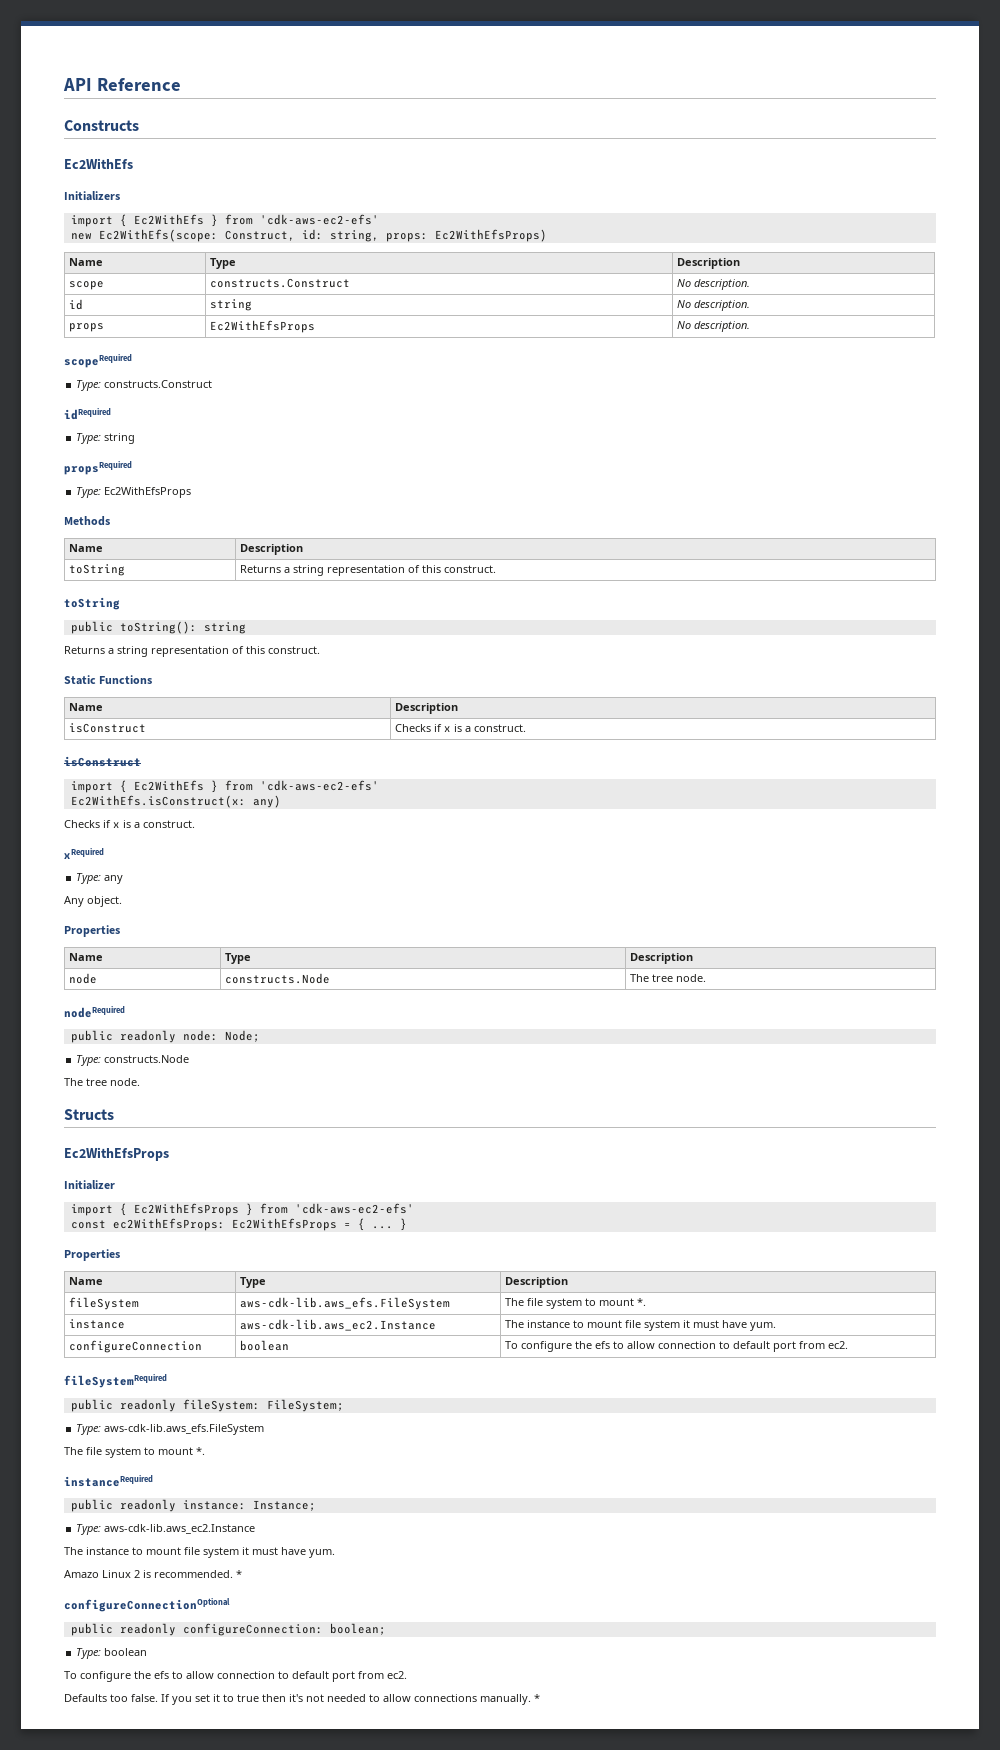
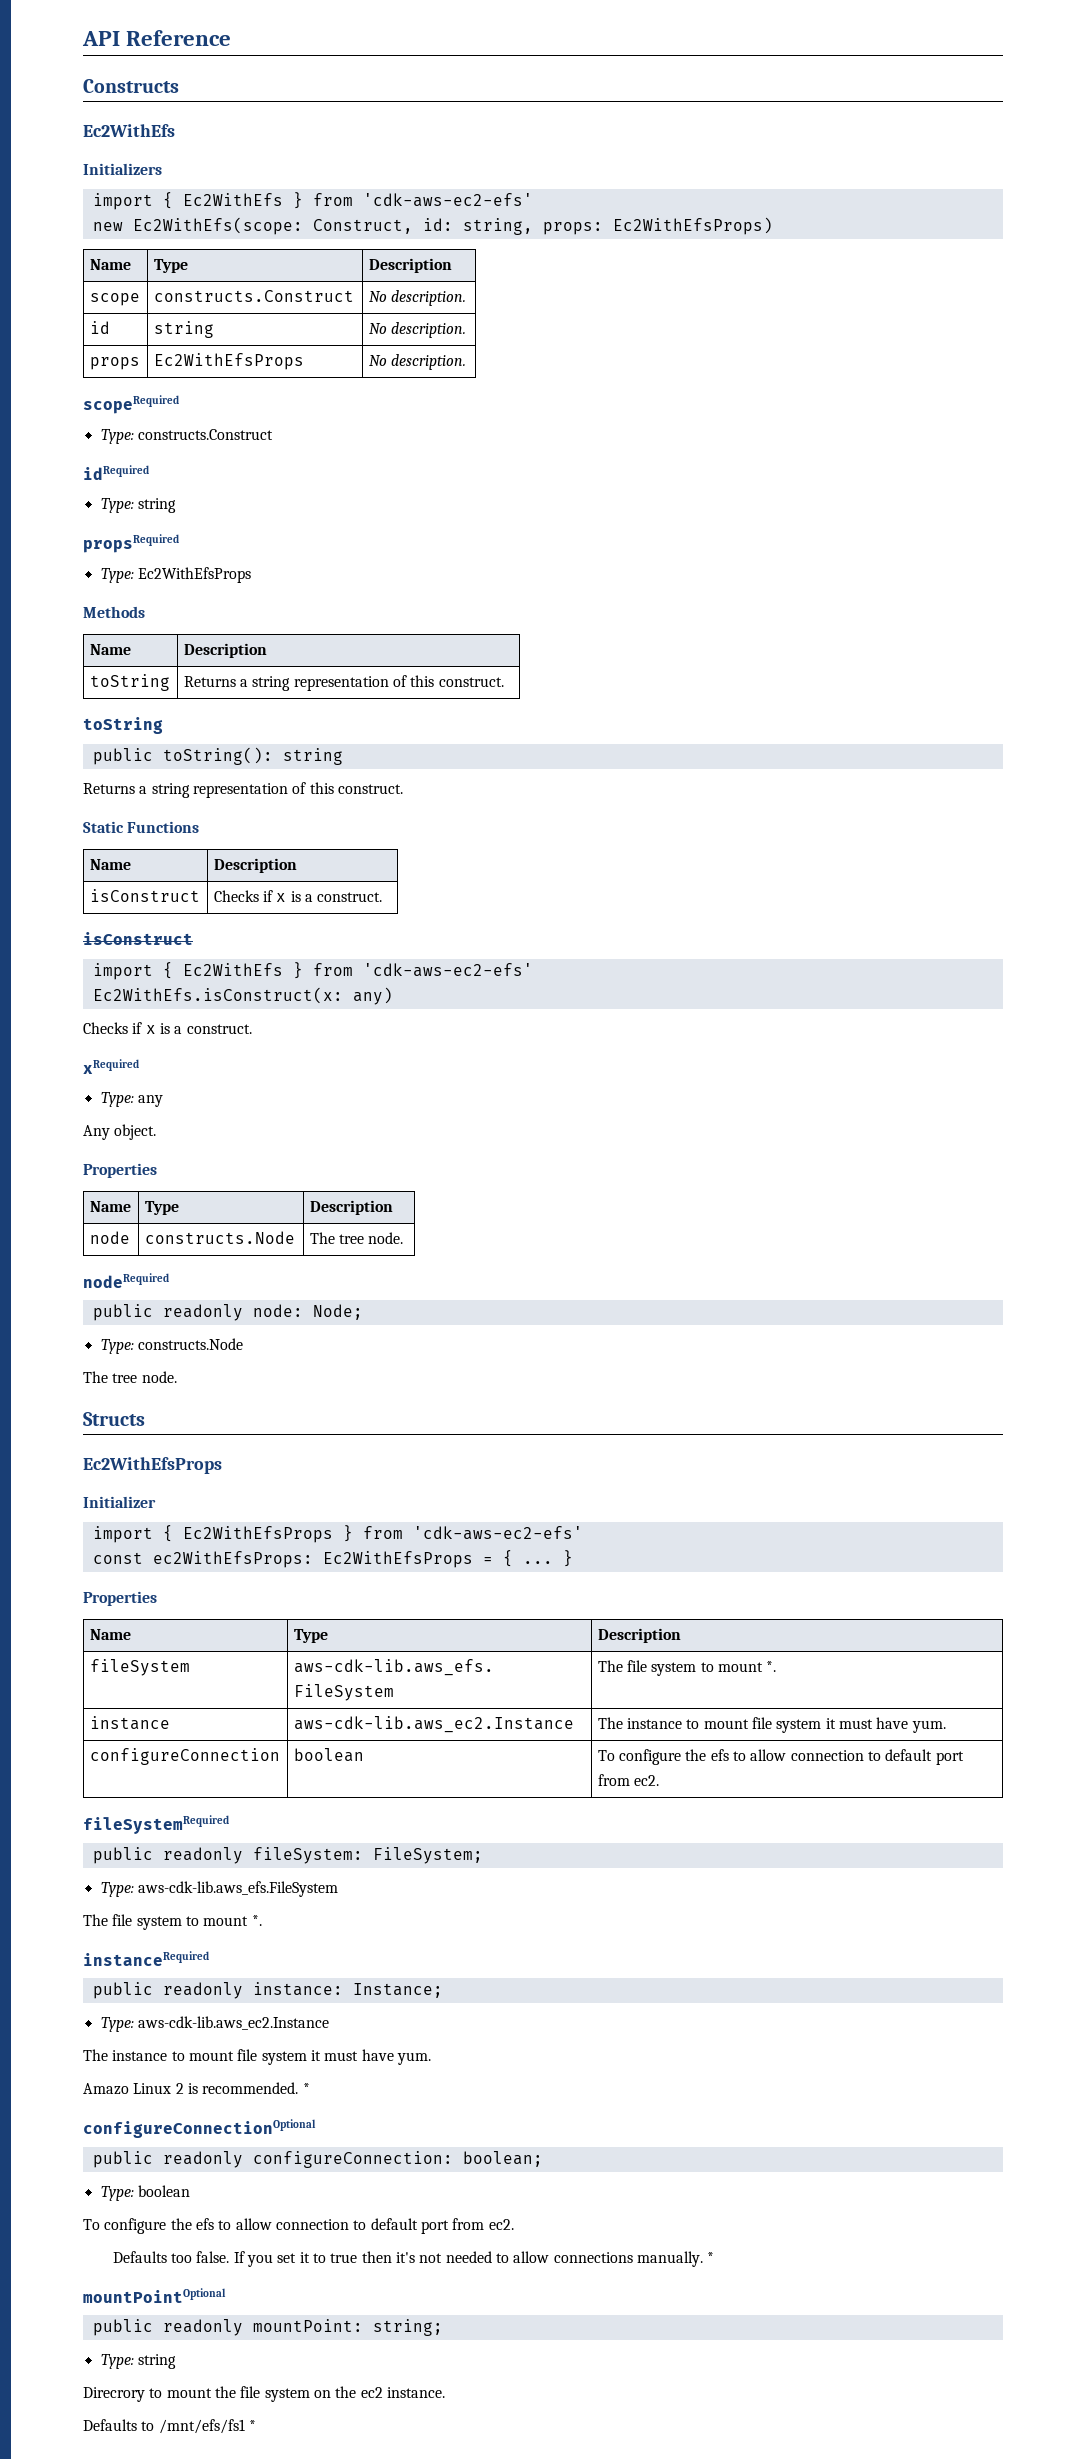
+ mountPointOptional
+ public readonly mountPoint: string;
+ Type: string
+ Direcrory to mount the file system on the ec2 instance.
+ Defaults to /mnt/efs/fs1 *

